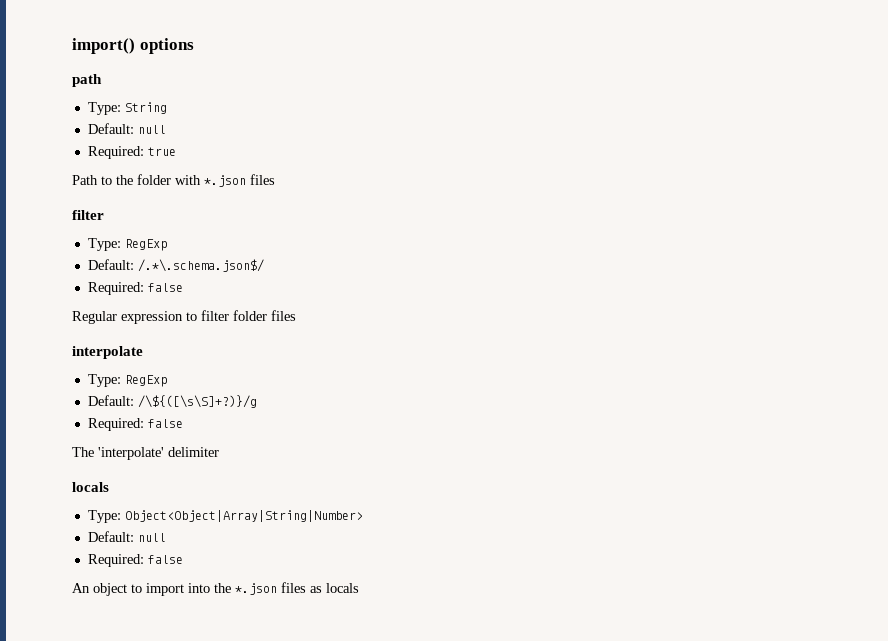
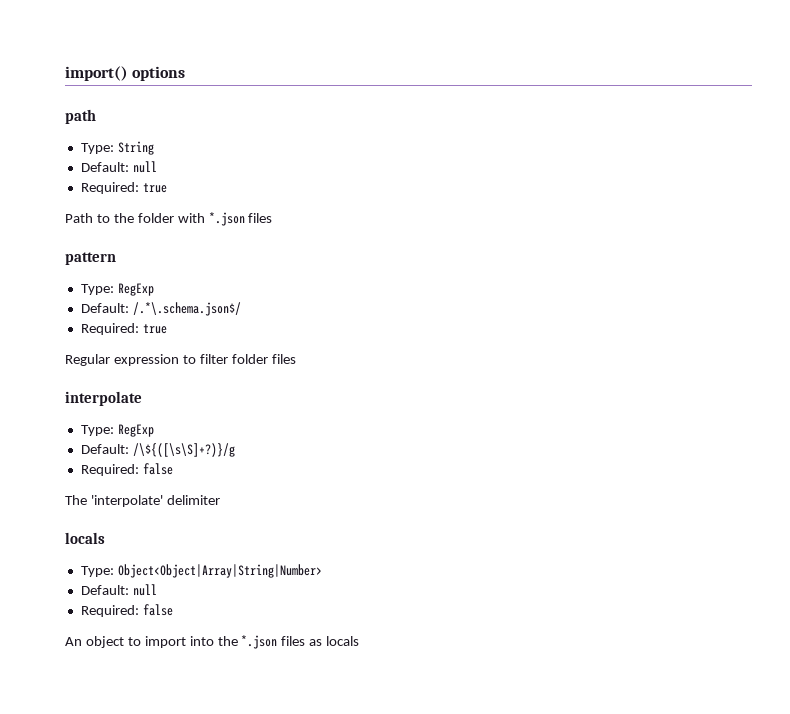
  Path to the folder with *.json files
- filter
+ pattern
  Default: /.*\.schema.json$/
- Required: false
+ Required: true

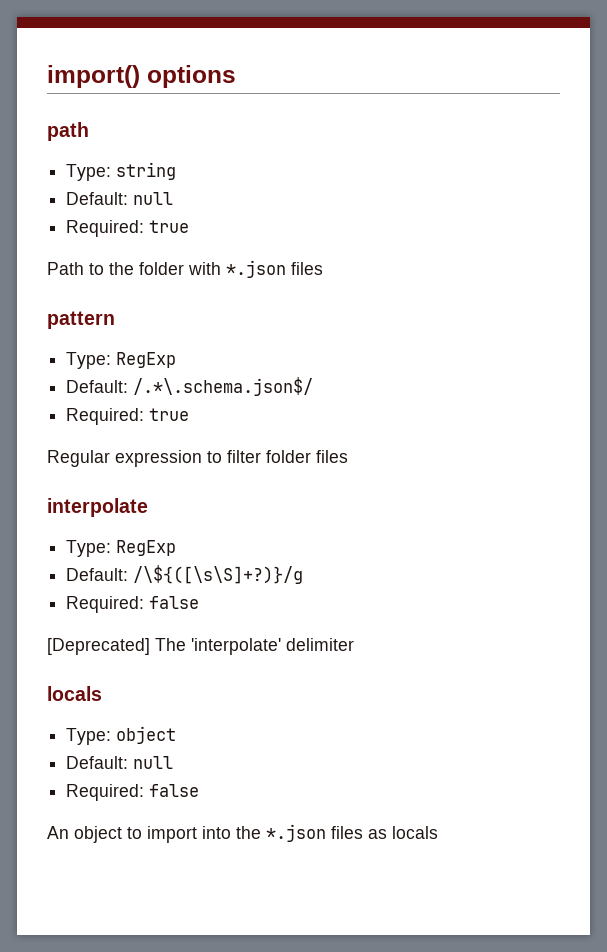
- Type: String
+ Type: string
- The 'interpolate' delimiter
+ [Deprecated] The 'interpolate' delimiter
- Type: Object<Object|Array|String|Number>
+ Type: object

